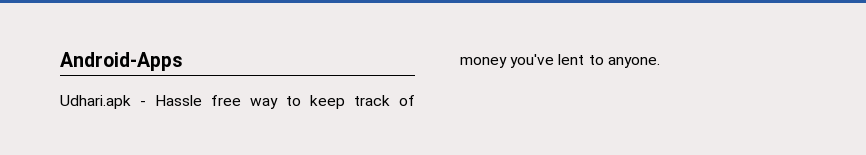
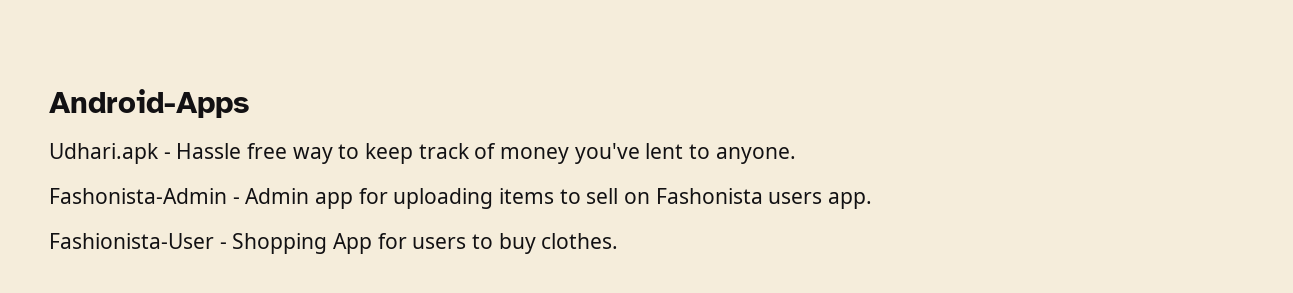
+ Fashonista-Admin - Admin app for uploading items to sell on Fashonista users app.
+ Fashionista-User - Shopping App for users to buy clothes.

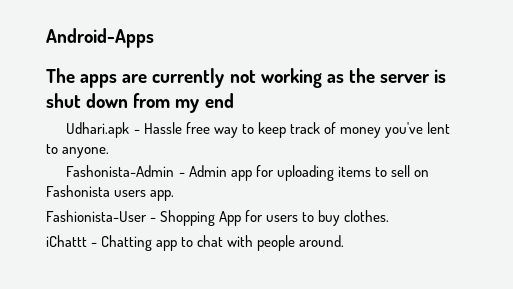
+ The apps are currently not working as the server is shut down from my end
+ iChattt - Chatting app to chat with people around.

